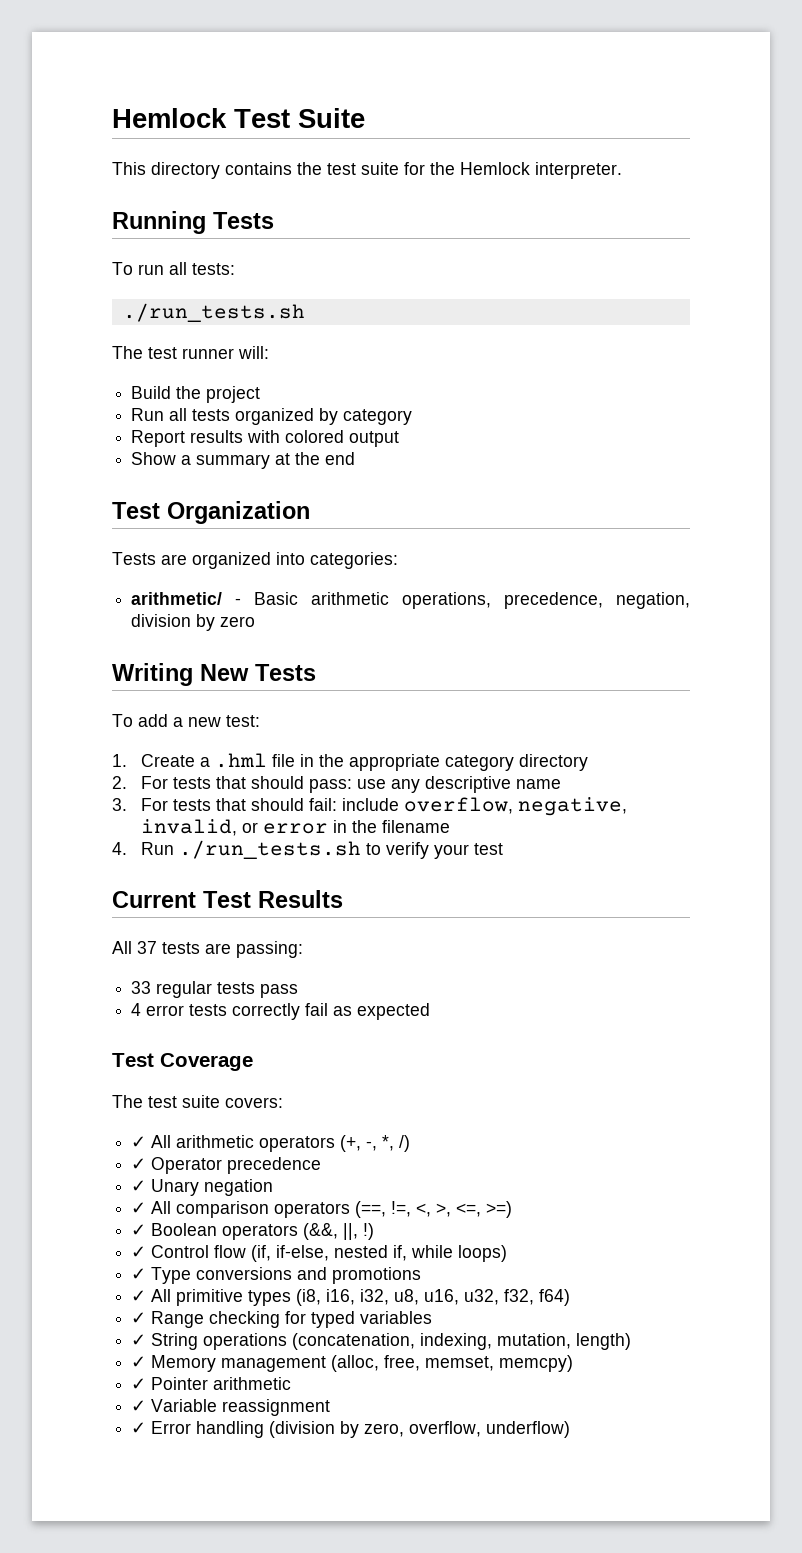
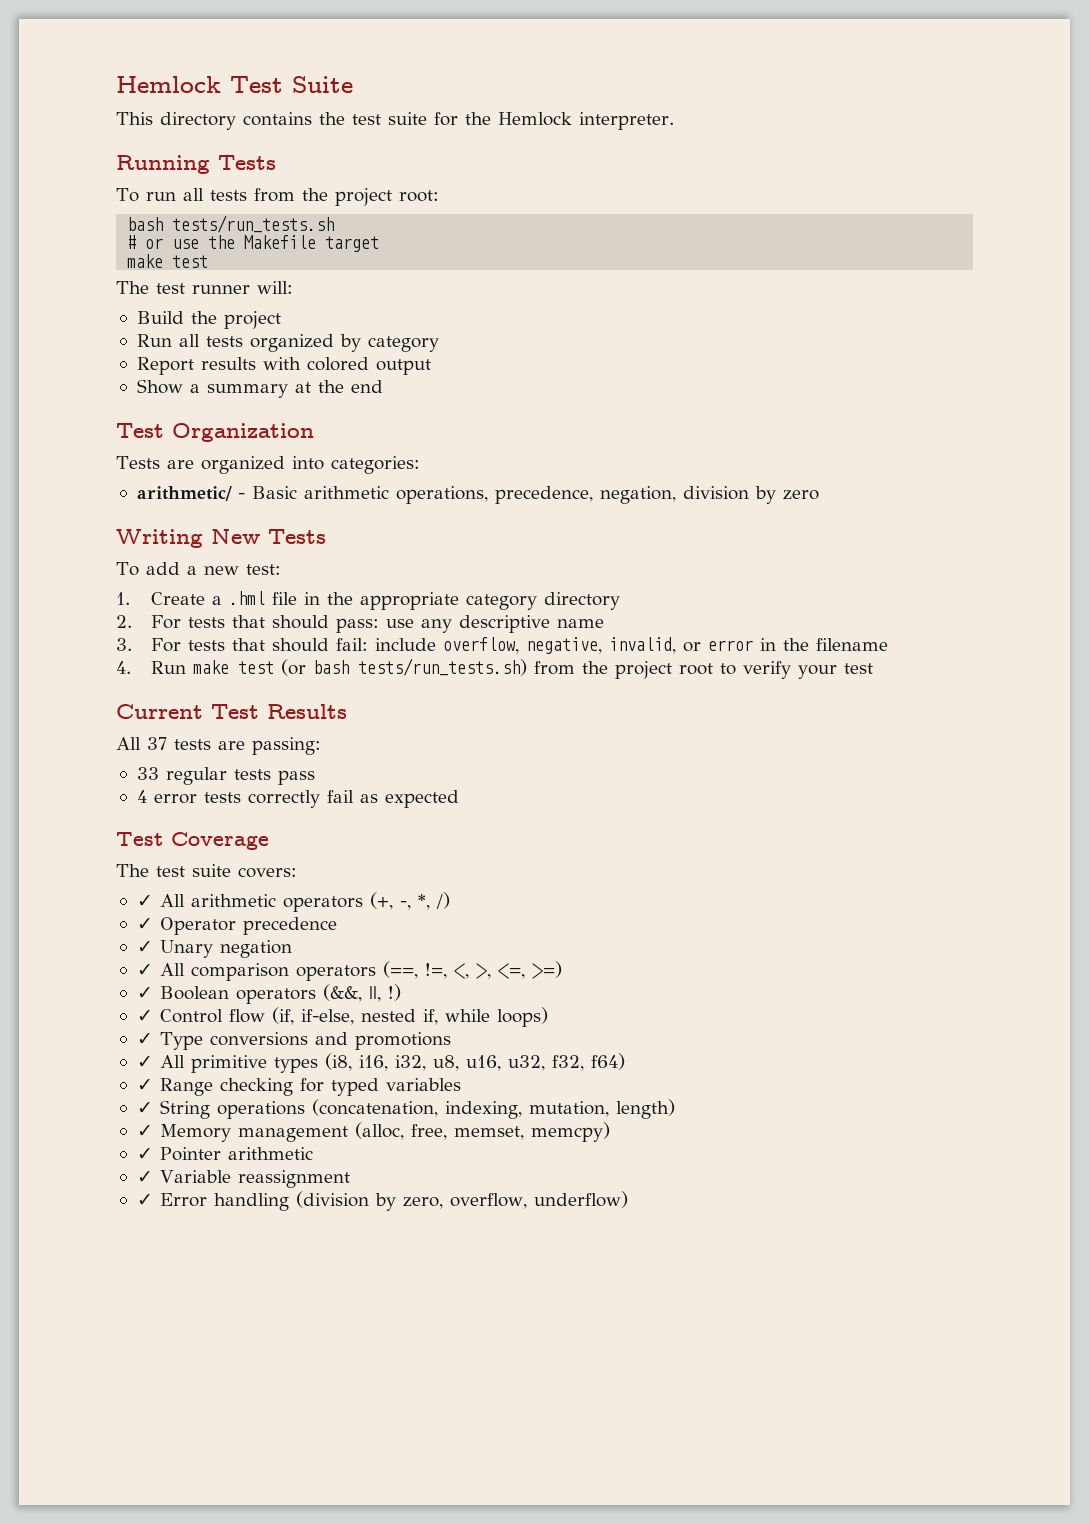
- To run all tests:
- ./run_tests.sh
+ To run all tests from the project root:
+ bash tests/run_tests.sh
+ # or use the Makefile target
+ make test
- 4. Run ./run_tests.sh to verify your test
+ 4. Run make test (or bash tests/run_tests.sh) from the project root to verify your test

